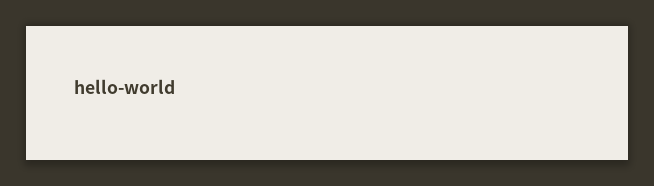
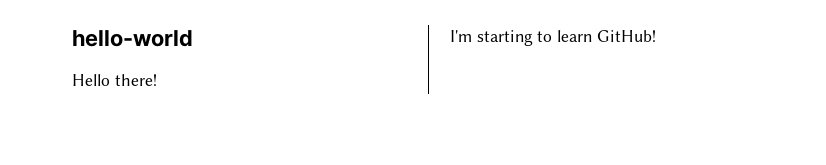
+ Hello there!
+ I'm starting to learn GitHub!

